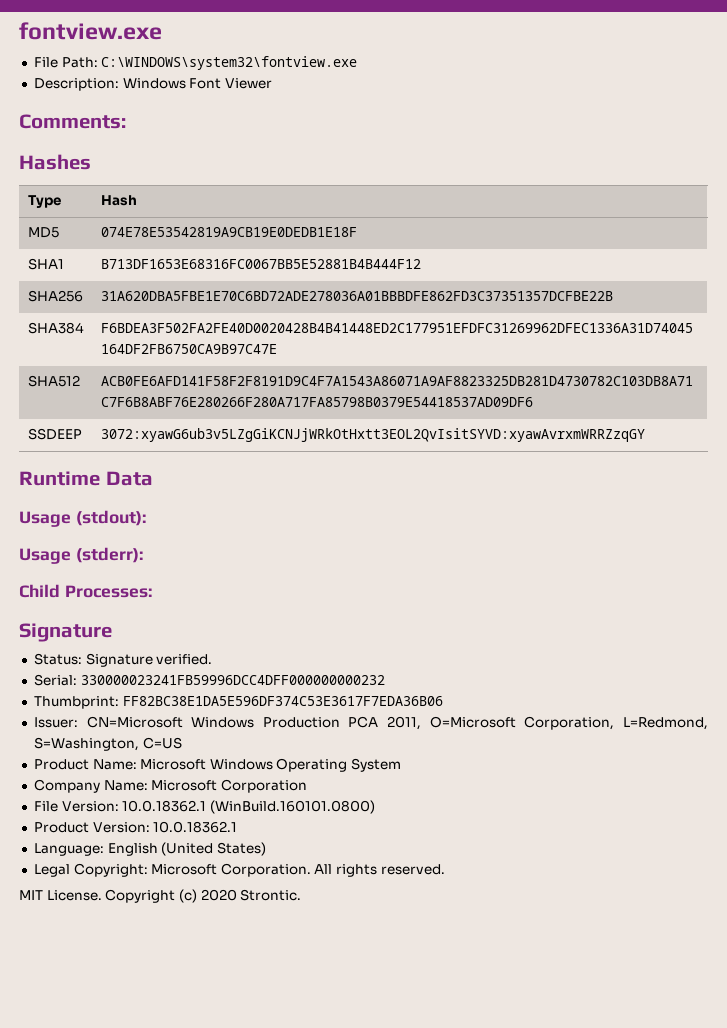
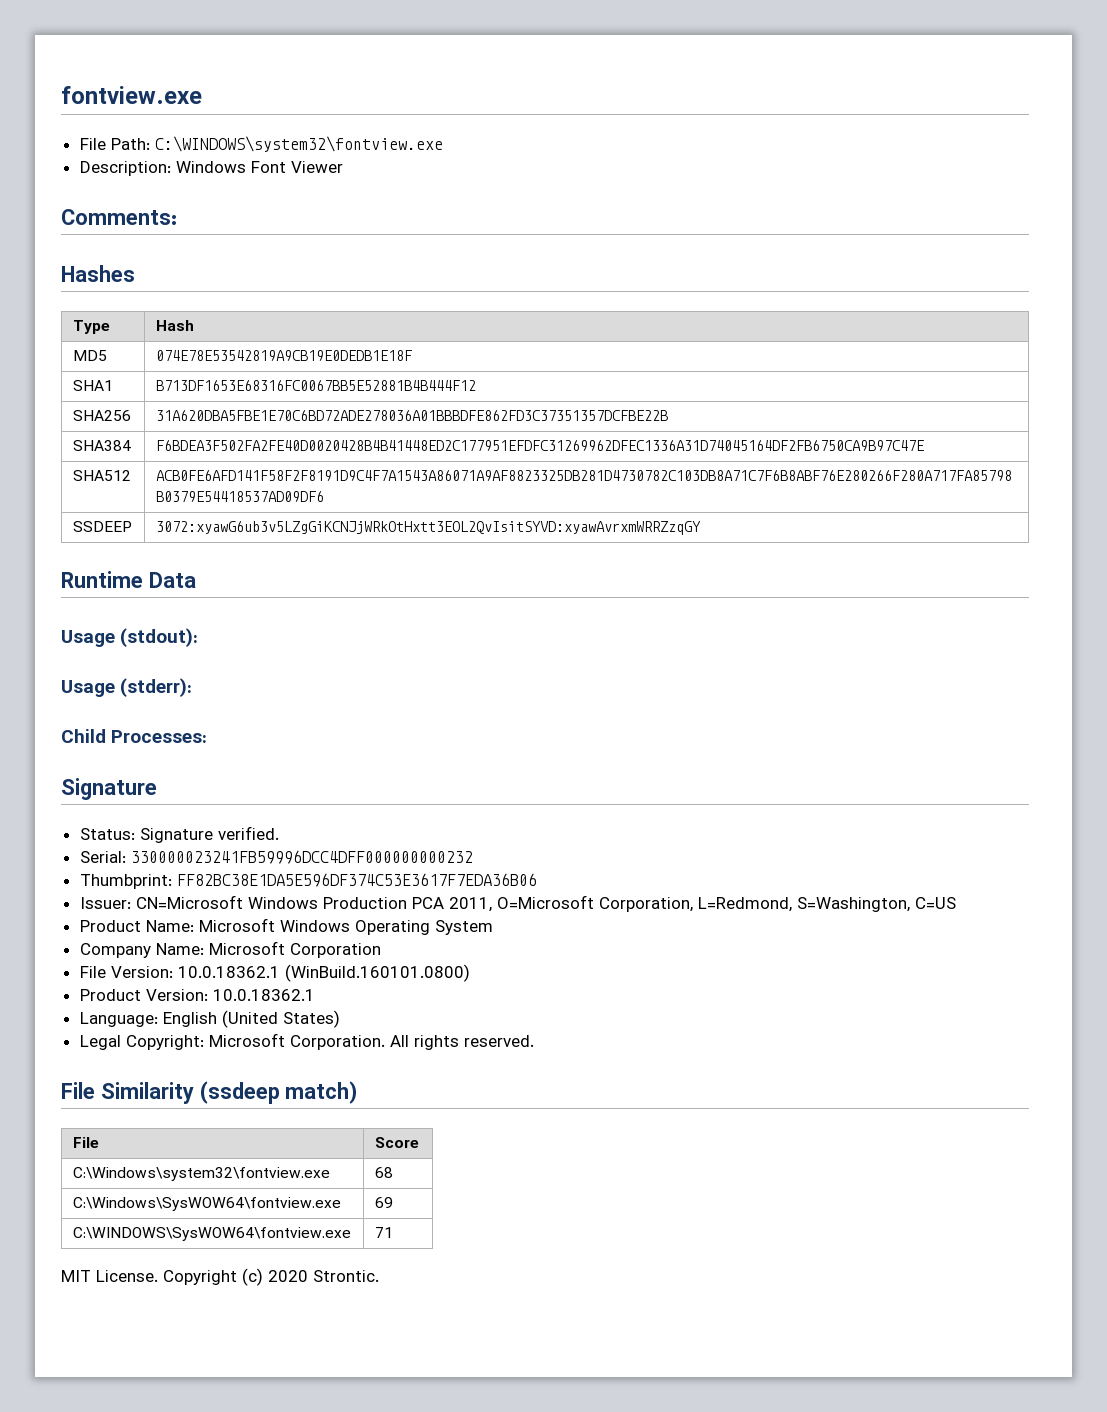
+ File Similarity (ssdeep match)
+ File | Score
+ C:\Windows\system32\fontview.exe | 68
+ C:\Windows\SysWOW64\fontview.exe | 69
+ C:\WINDOWS\SysWOW64\fontview.exe | 71

